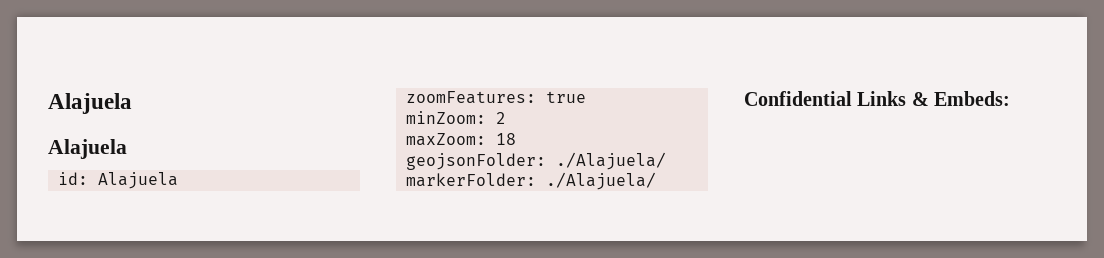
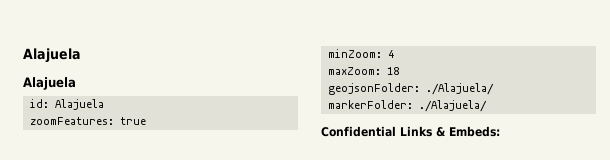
- minZoom: 2
+ minZoom: 4

